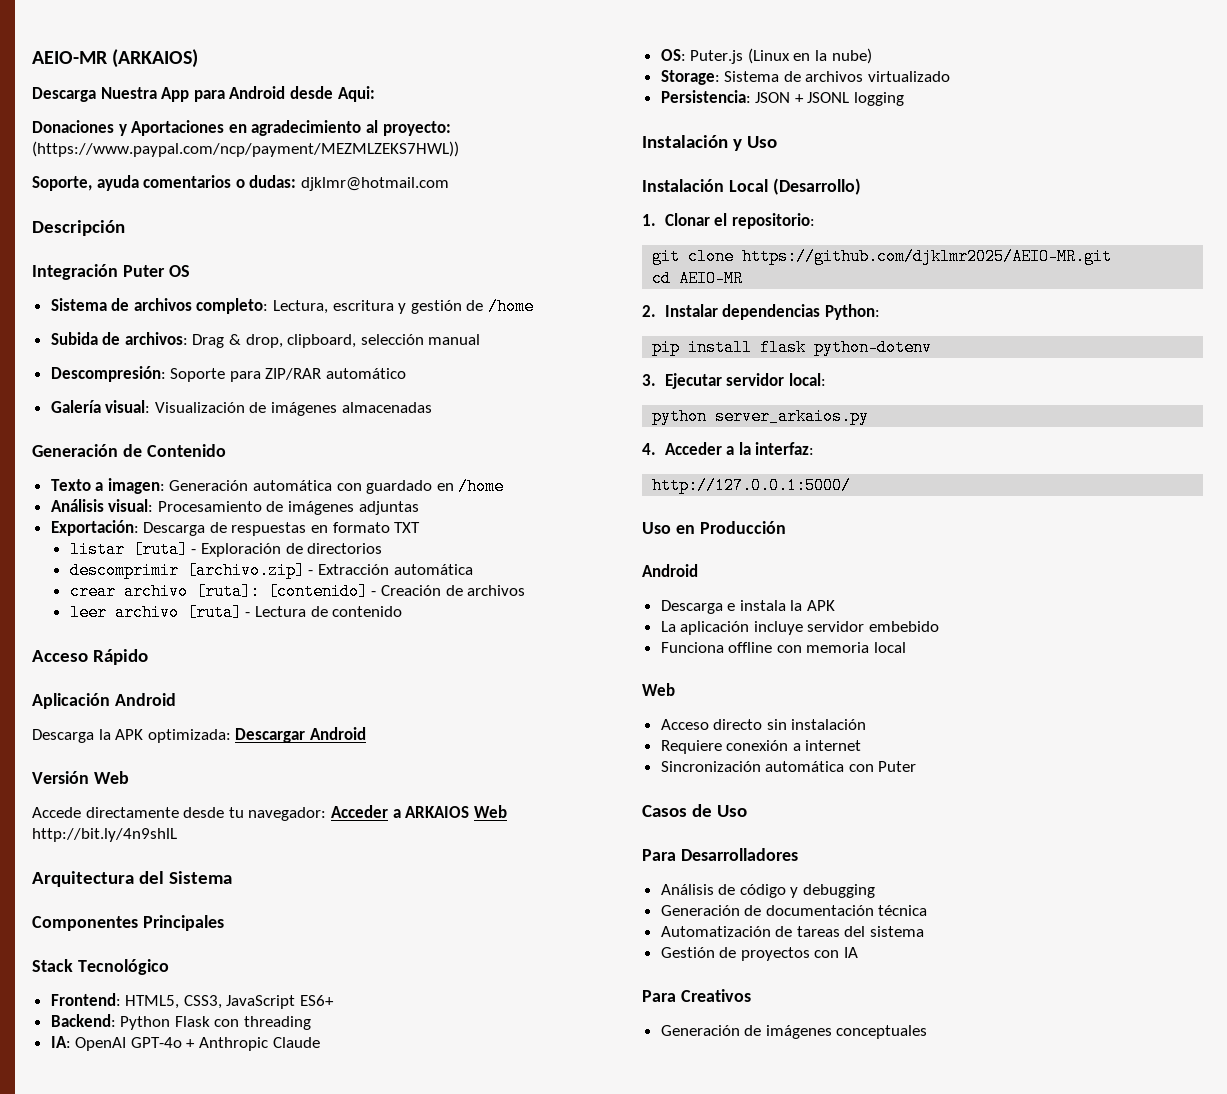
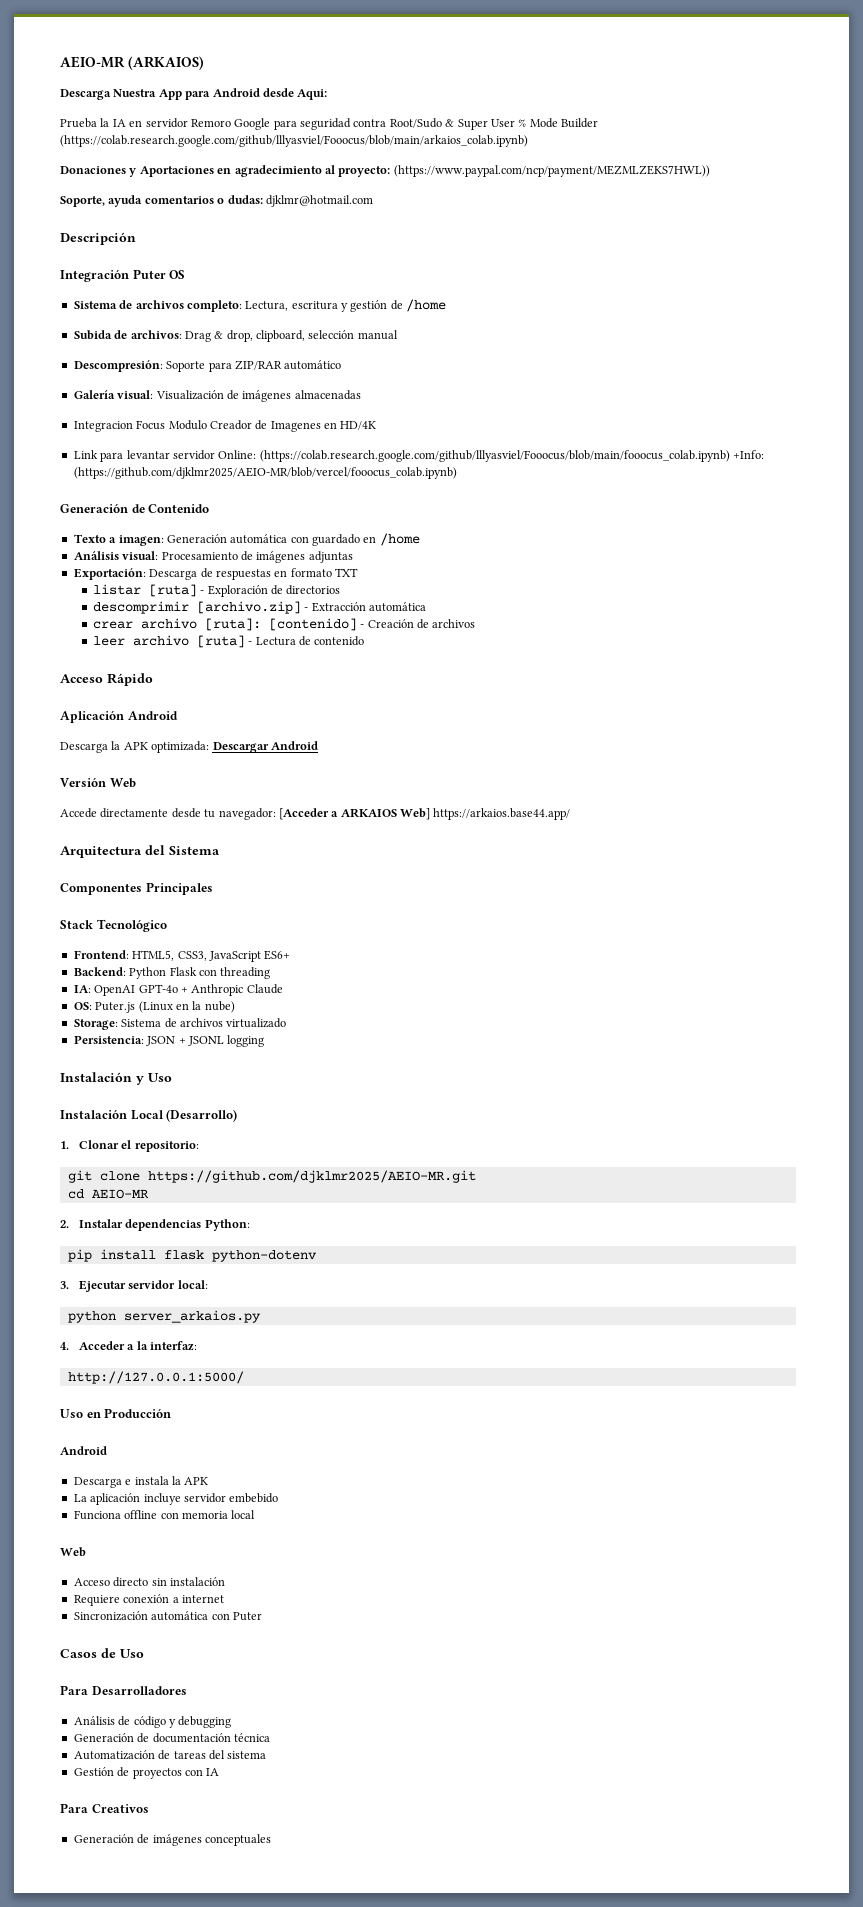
+ Prueba la IA en servidor Remoro Google para seguridad contra Root/Sudo & Super User % Mode Builder (https://colab.research.google.com/github/lllyasviel/Fooocus/blob/main/arkaios_colab.ipynb)
+ Integracion Focus Modulo Creador de Imagenes en HD/4K
+ Link para levantar servidor Online: (https://colab.research.google.com/github/lllyasviel/Fooocus/blob/main/fooocus_colab.ipynb) +Info: (https://github.com/djklmr2025/AEIO-MR/blob/vercel/fooocus_colab.ipynb)
- Accede directamente desde tu navegador: Acceder a ARKAIOS Web http://bit.ly/4n9shlL
+ Accede directamente desde tu navegador: [Acceder a ARKAIOS Web] https://arkaios.base44.app/

